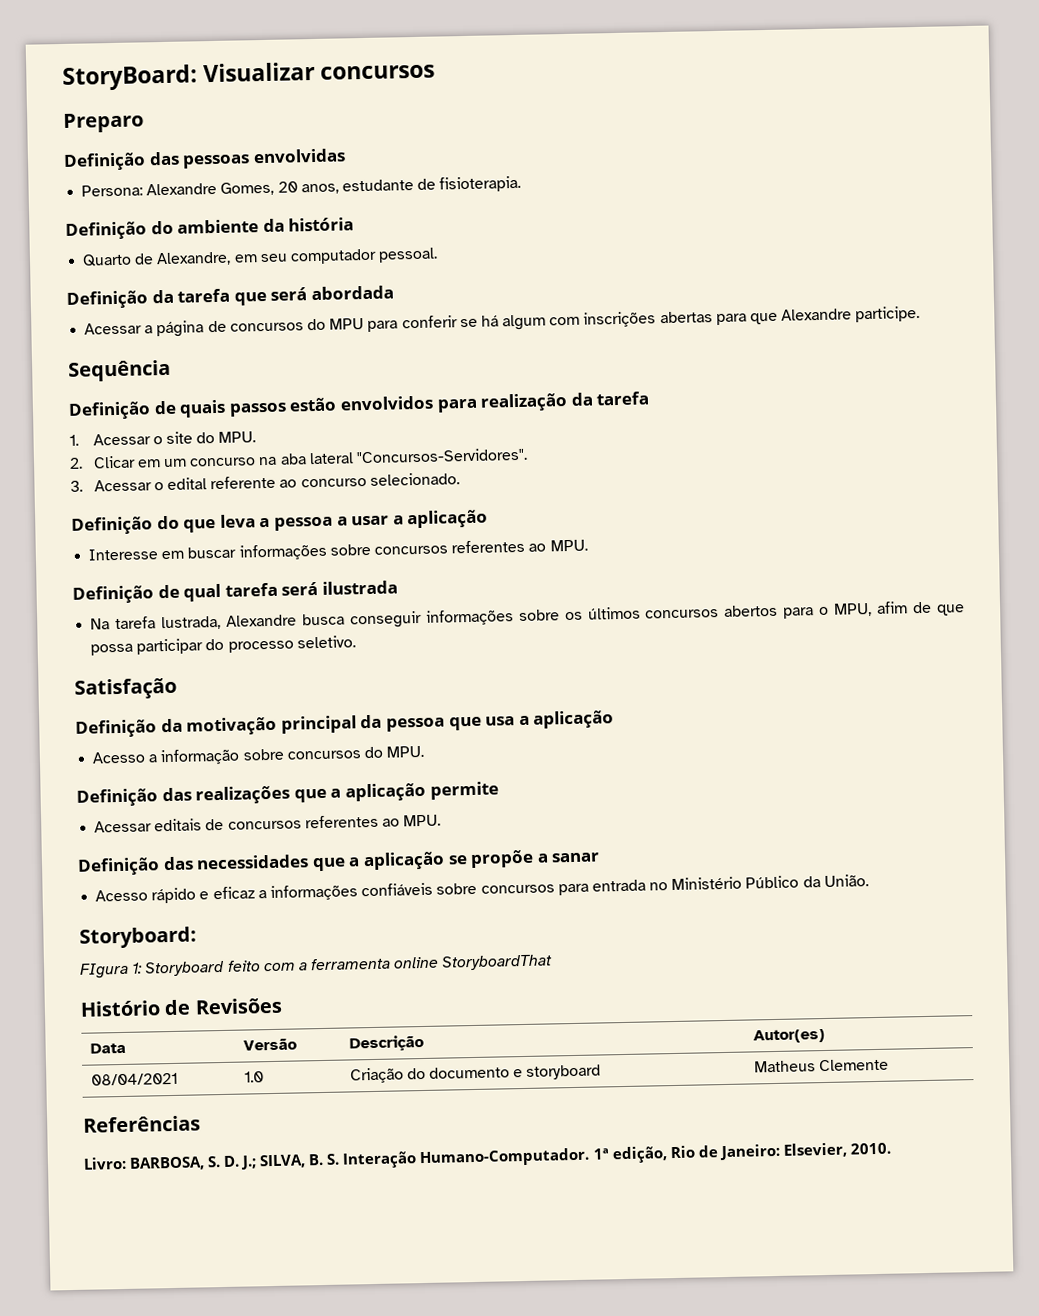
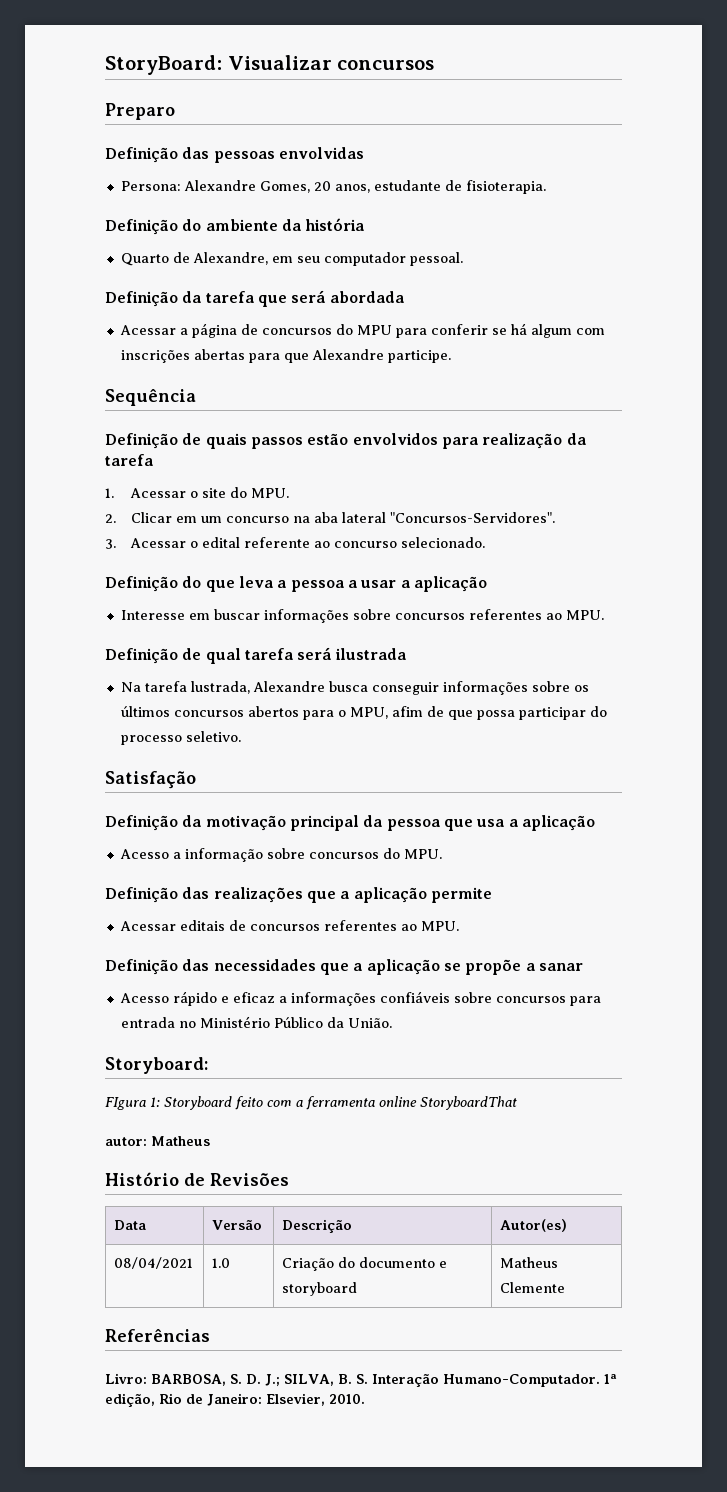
+ autor: Matheus

